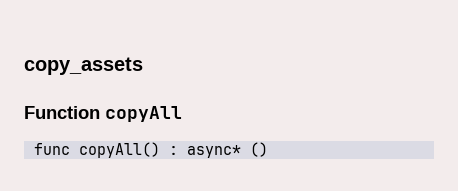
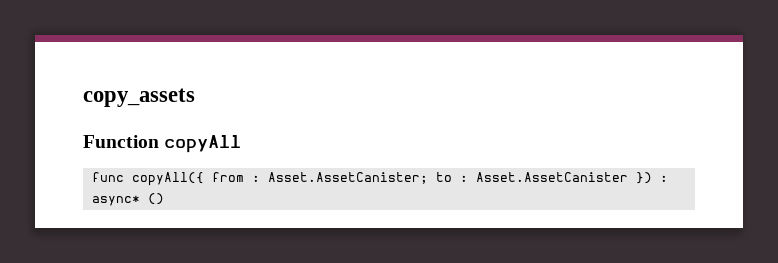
- func copyAll() : async* ()
+ func copyAll({ from : Asset.AssetCanister; to : Asset.AssetCanister }) : async* ()

